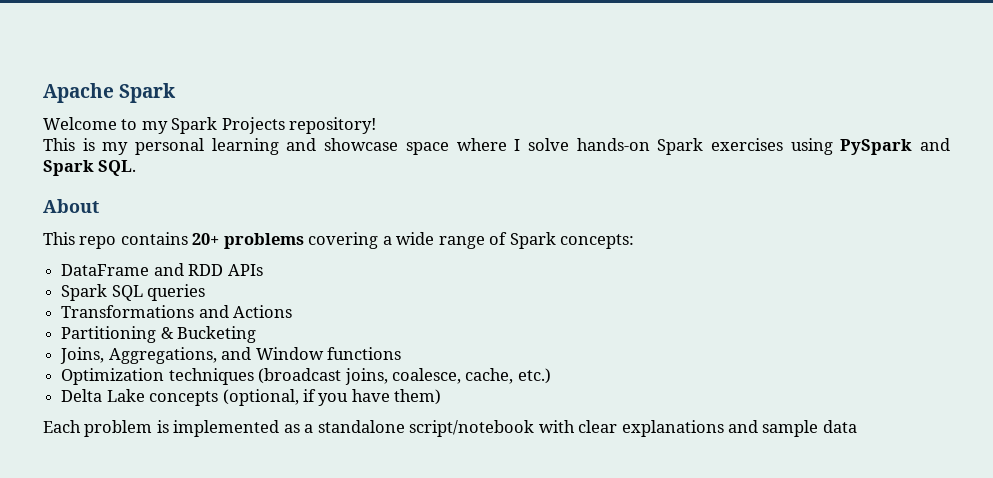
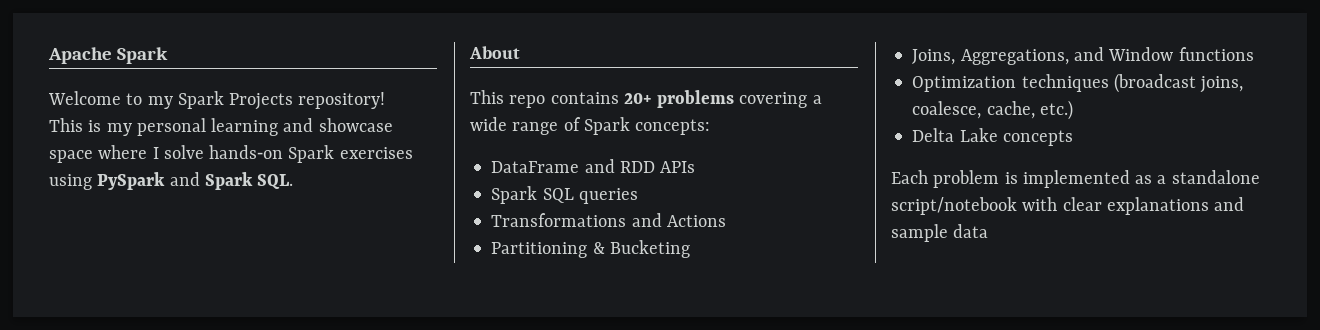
- Delta Lake concepts (optional, if you have them)
+ Delta Lake concepts

